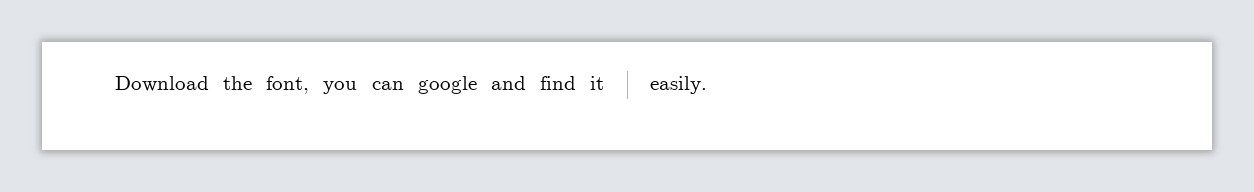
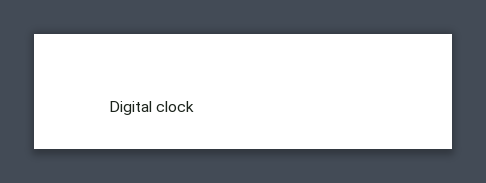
- Download the font, you can google and find it easily.
+ Digital clock

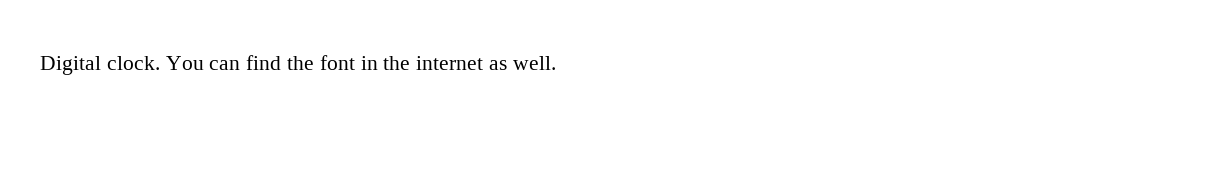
- Digital clock
+ Digital clock. You can find the font in the internet as well.

